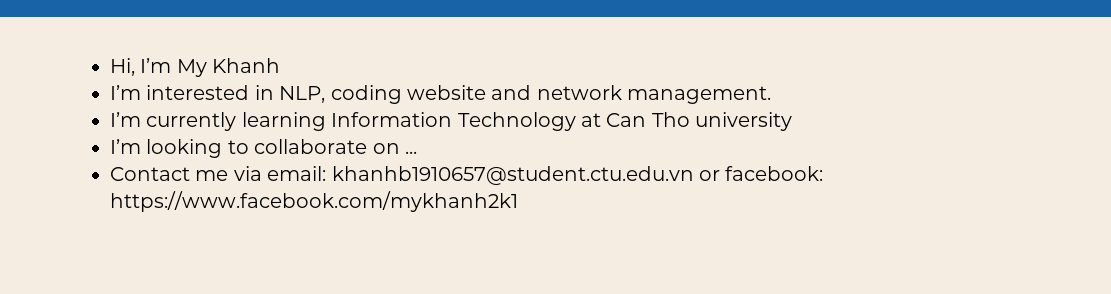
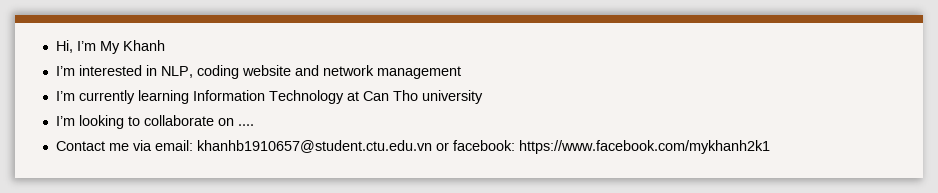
- I’m interested in NLP, coding website and network management.
+ I’m interested in NLP, coding website and network management
- I’m looking to collaborate on ...
+ I’m looking to collaborate on ....

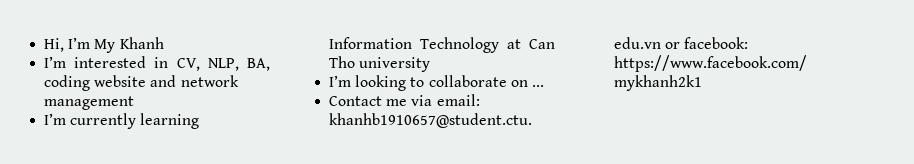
- I’m interested in NLP, coding website and network management
+ I’m interested in CV, NLP, BA, coding website and network management
- I’m looking to collaborate on ....
+ I’m looking to collaborate on ...

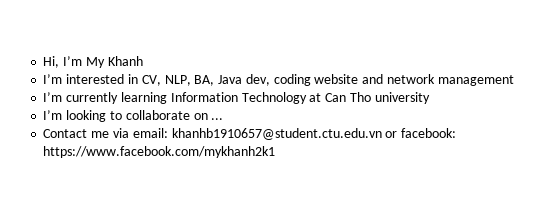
- I’m interested in CV, NLP, BA, coding website and network management
+ I’m interested in CV, NLP, BA, Java dev, coding website and network management

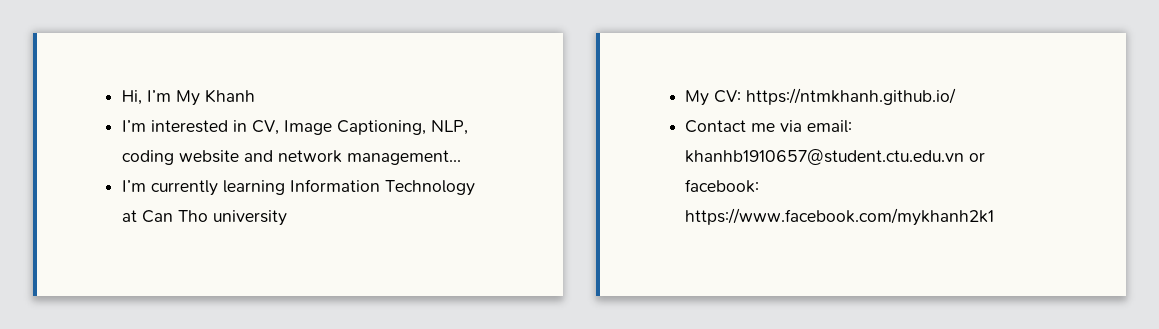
- I’m interested in CV, NLP, BA, Java dev, coding website and network management
+ I’m interested in CV, Image Captioning, NLP, coding website and network management...
- I’m looking to collaborate on ...
+ My CV: https://ntmkhanh.github.io/

